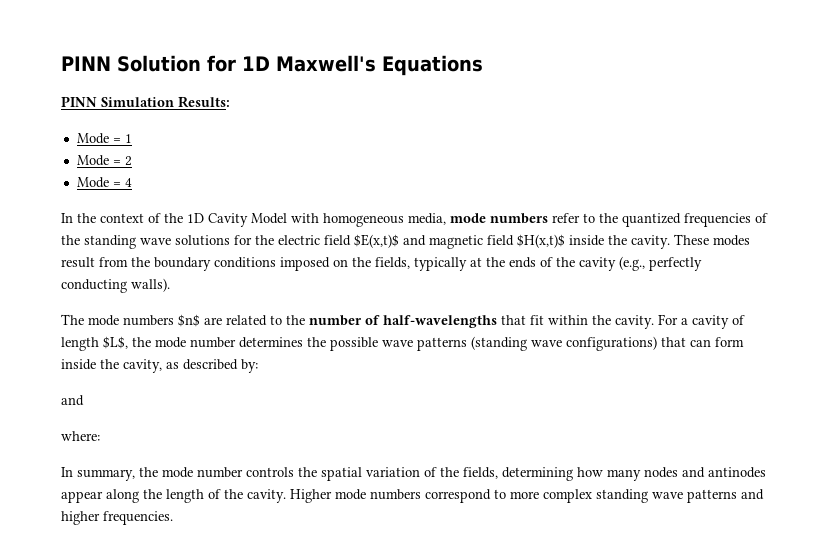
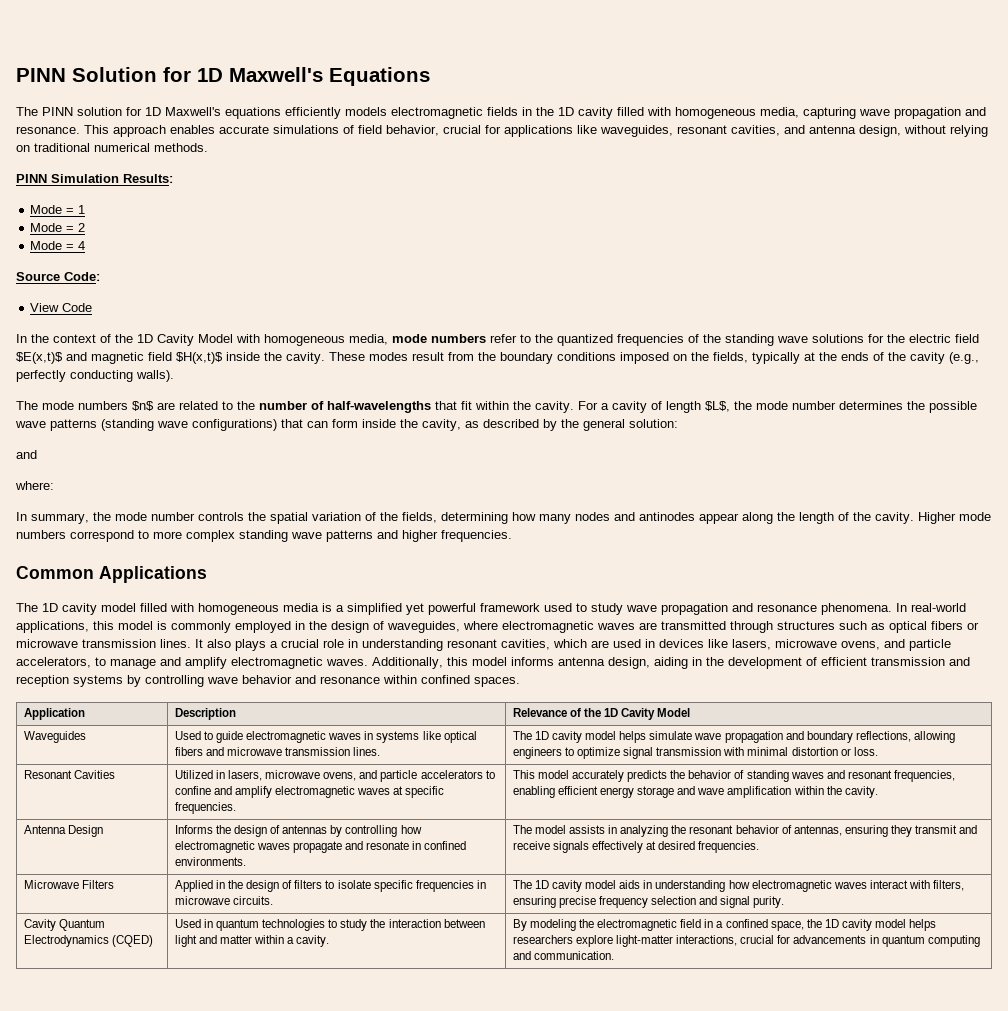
+ The PINN solution for 1D Maxwell's equations efficiently models electromagnetic fields in the 1D cavity filled with homogeneous media, capturing wave propagation and resonance. This approach enables accurate simulations of field behavior, crucial for applications like waveguides, resonant cavities, and antenna design, without relying on traditional numerical methods.
+ Source Code:
+ View Code
- For a cavity of length $L$, the mode number determines the possible wave patterns (standing wave configurations) that can form inside the cavity, as described by:
+ For a cavity of length $L$, the mode number determines the possible wave patterns (standing wave configurations) that can form inside the cavity, as described by the general solution:
+ Common Applications
+ The 1D cavity model filled with homogeneous media is a simplified yet powerful framework used to study wave propagation and resonance phenomena. In real-world applications, this model is commonly employed in the design of waveguides, where electromagnetic waves are transmitted through structures such as optical fibers or microwave transmission lines. It also plays a crucial role in understanding resonant cavities, which are used in devices like lasers, microwave ovens, and particle accelerators, to manage and amplify electromagnetic waves. Additionally, this model informs antenna design, aiding in the development of efficient transmission and reception systems by controlling wave behavior and resonance within confined spaces.
+ Application | Description | Relevance of the 1D Cavity Model
+ Waveguides | Used to guide electromagnetic waves in systems like optical fibers and microwave transmission lines. | The 1D cavity model helps simulate wave propagation and boundary reflections, allowing engineers to optimize signal transmission with minimal distortion or loss.
+ Resonant Cavities | Utilized in lasers, microwave ovens, and particle accelerators to confine and amplify electromagnetic waves at specific frequencies. | This model accurately predicts the behavior of standing waves and resonant frequencies, enabling efficient energy storage and wave amplification within the cavity.
+ Antenna Design | Informs the design of antennas by controlling how electromagnetic waves propagate and resonate in confined environments. | The model assists in analyzing the resonant behavior of antennas, ensuring they transmit and receive signals effectively at desired frequencies.
+ Microwave Filters | Applied in the design of filters to isolate specific frequencies in microwave circuits. | The 1D cavity model aids in understanding how electromagnetic waves interact with filters, ensuring precise frequency selection and signal purity.
+ Cavity Quantum Electrodynamics (CQED) | Used in quantum technologies to study the interaction between light and matter within a cavity. | By modeling the electromagnetic field in a confined space, the 1D cavity model helps researchers explore light-matter interactions, crucial for advancements in quantum computing and communication.

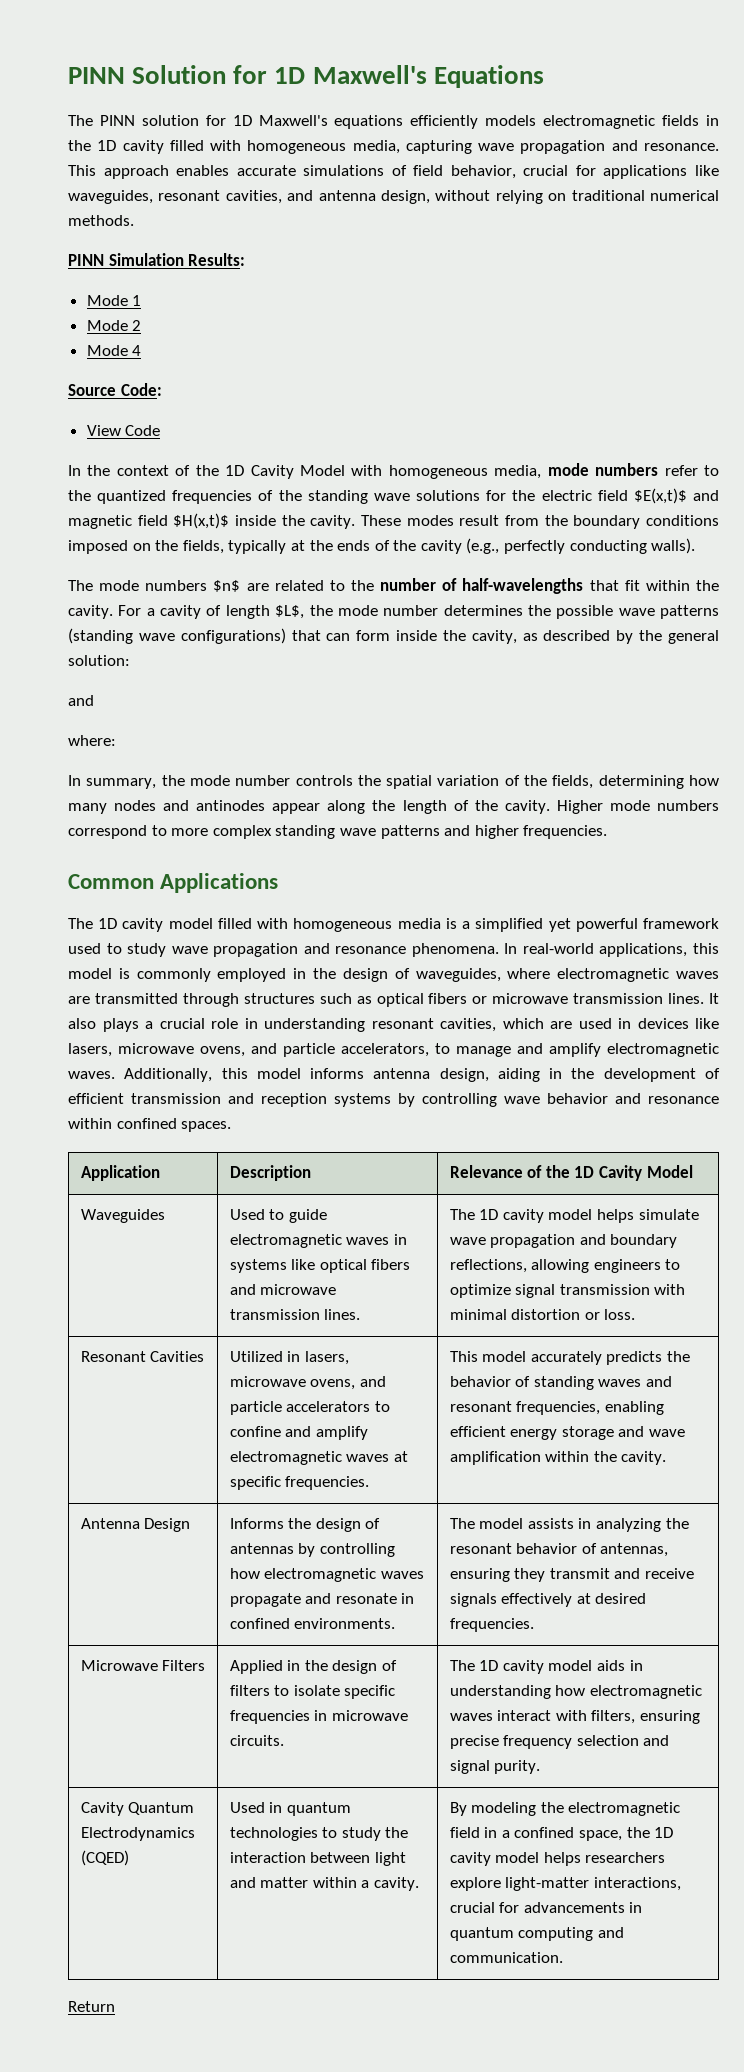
- Mode = 1
+ Mode 1
- Mode = 2
+ Mode 2
- Mode = 4
+ Mode 4
+ Return

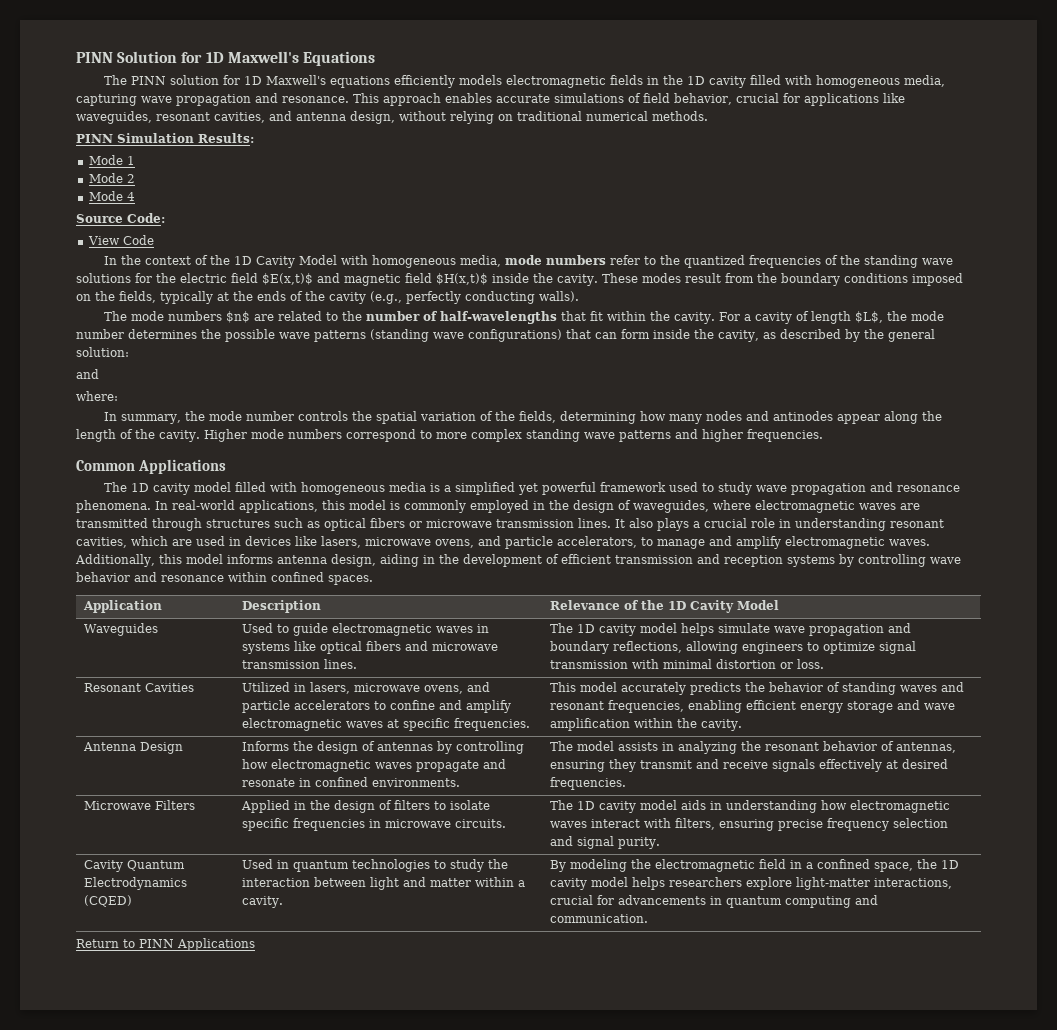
- Return
+ Return to PINN Applications

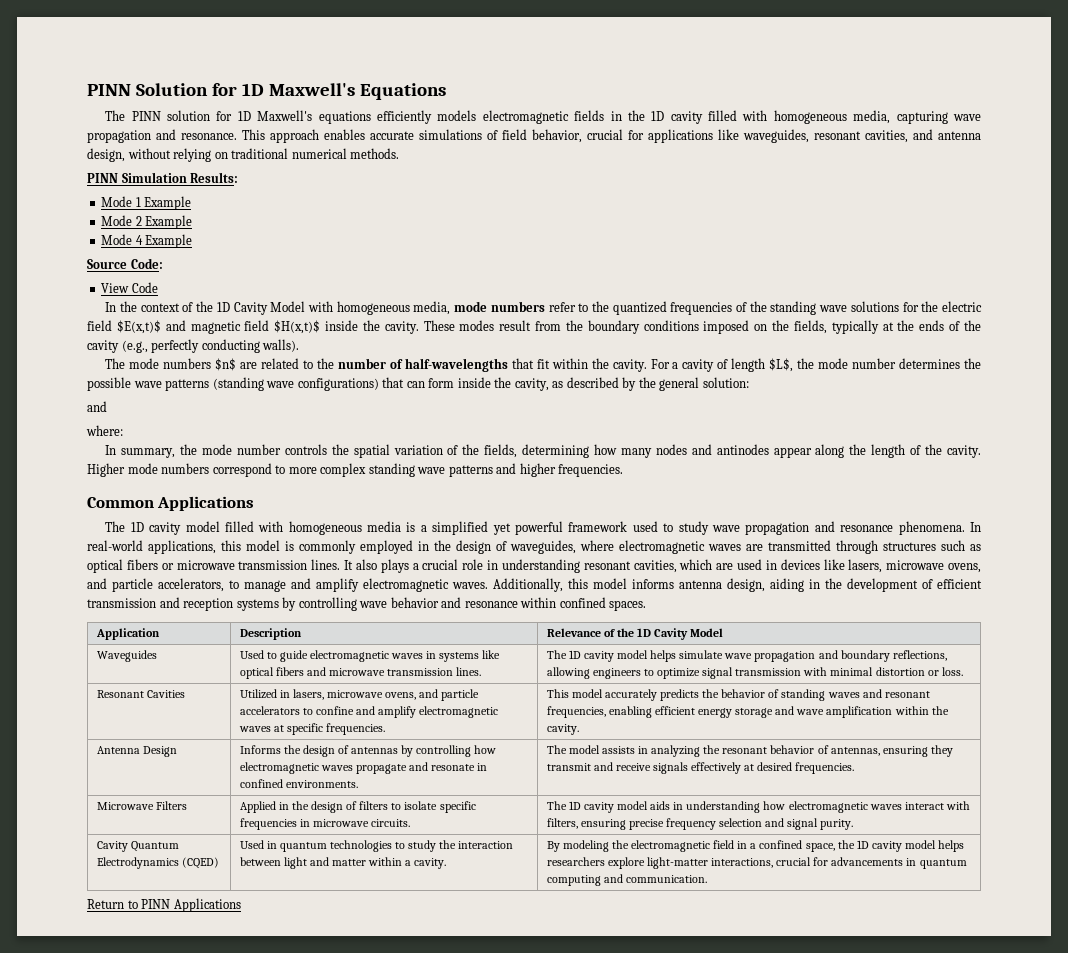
- Mode 1
+ Mode 1 Example
- Mode 2
+ Mode 2 Example
- Mode 4
+ Mode 4 Example

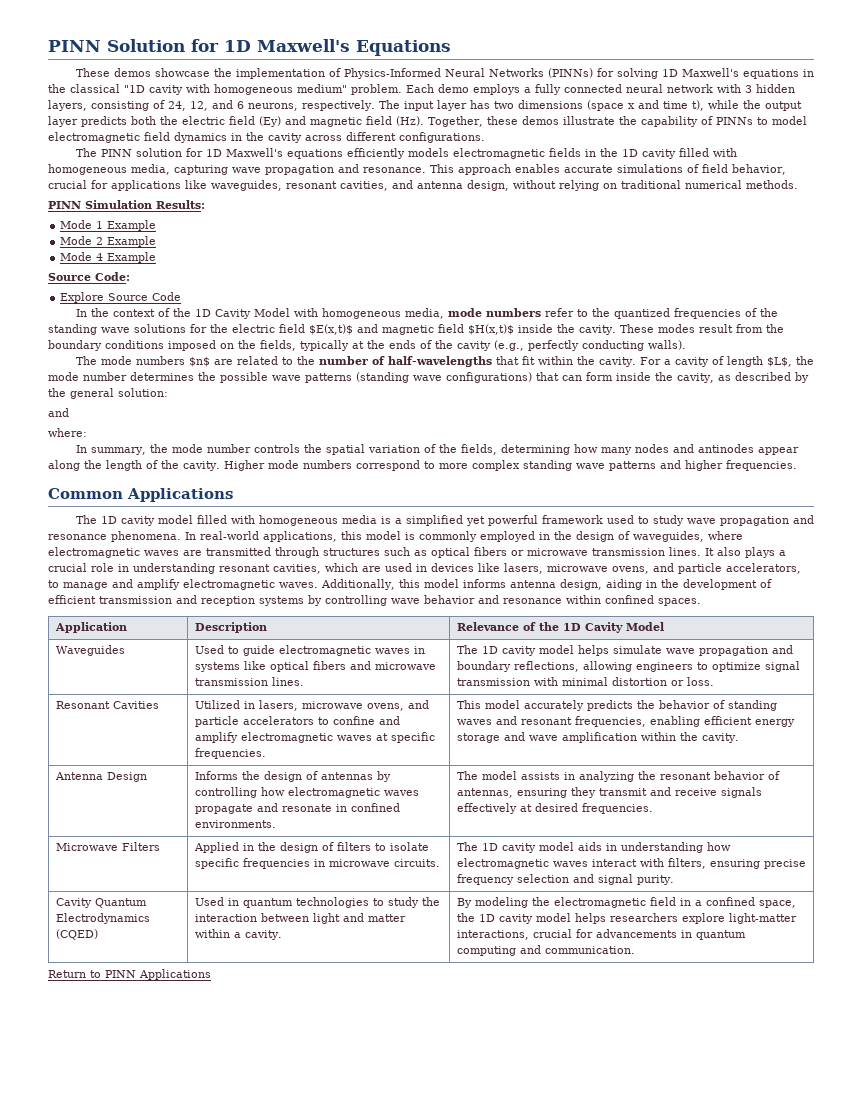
+ These demos showcase the implementation of Physics-Informed Neural Networks (PINNs) for solving 1D Maxwell's equations in the classical "1D cavity with homogeneous medium" problem. Each demo employs a fully connected neural network with 3 hidden layers, consisting of 24, 12, and 6 neurons, respectively. The input layer has two dimensions (space x and time t), while the output layer predicts both the electric field (Ey) and magnetic field (Hz). Together, these demos illustrate the capability of PINNs to model electromagnetic field dynamics in the cavity across different configurations.
- View Code
+ Explore Source Code

